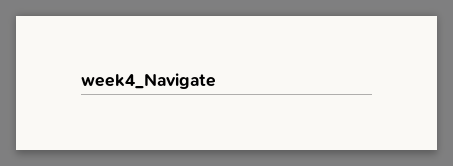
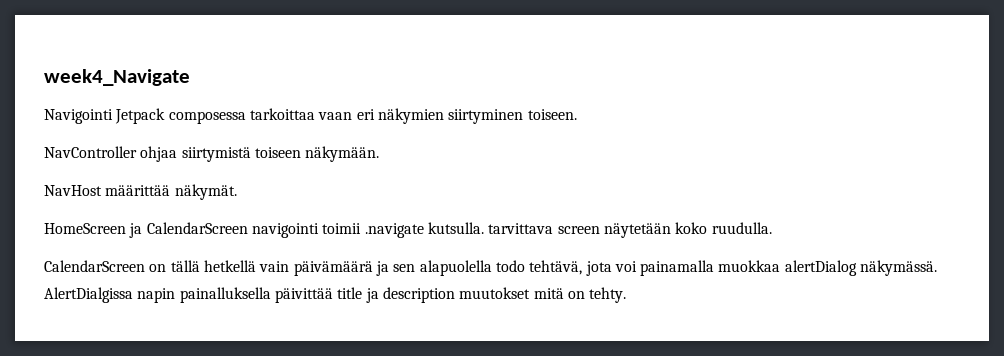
+ Navigointi Jetpack composessa tarkoittaa vaan eri näkymien siirtyminen toiseen.
+ NavController ohjaa siirtymistä toiseen näkymään.
+ NavHost määrittää näkymät.
+ HomeScreen ja CalendarScreen navigointi toimii .navigate kutsulla. tarvittava screen näytetään koko ruudulla.
+ CalendarScreen on tällä hetkellä vain päivämäärä ja sen alapuolella todo tehtävä, jota voi painamalla muokkaa alertDialog näkymässä. AlertDialgissa napin painalluksella päivittää title ja description muutokset mitä on tehty.

